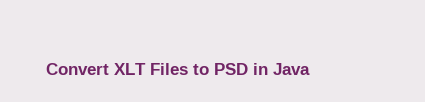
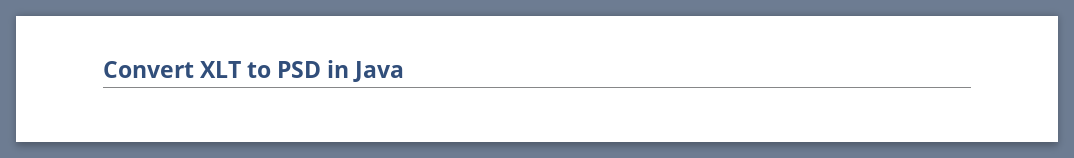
- Convert XLT Files to PSD in Java
+ Convert XLT to PSD in Java

